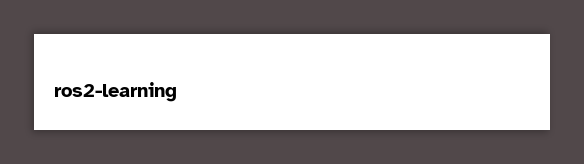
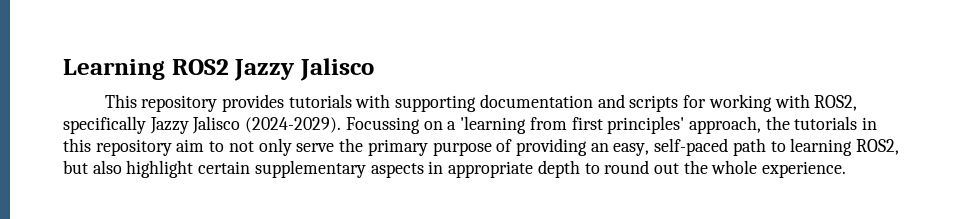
- ros2-learning
+ Learning ROS2 Jazzy Jalisco
+ This repository provides tutorials with supporting documentation and scripts for working with ROS2, specifically Jazzy Jalisco (2024-2029). Focussing on a 'learning from first principles' approach, the tutorials in this repository aim to not only serve the primary purpose of providing an easy, self-paced path to learning ROS2, but also highlight certain supplementary aspects in appropriate depth to round out the whole experience.

